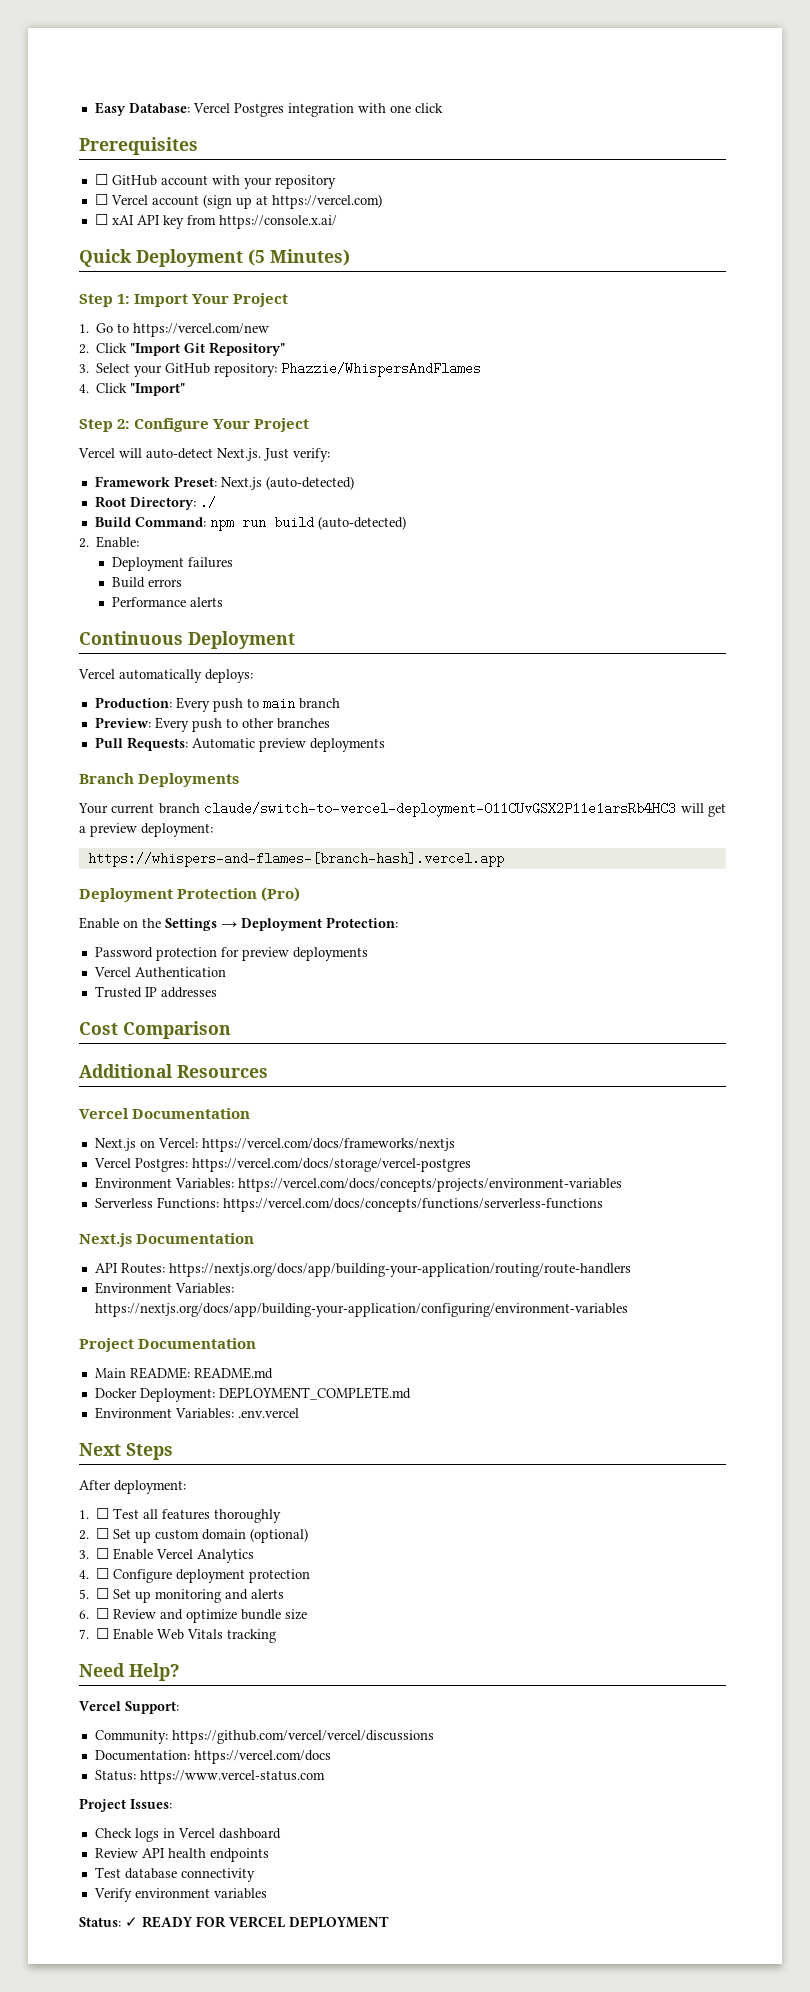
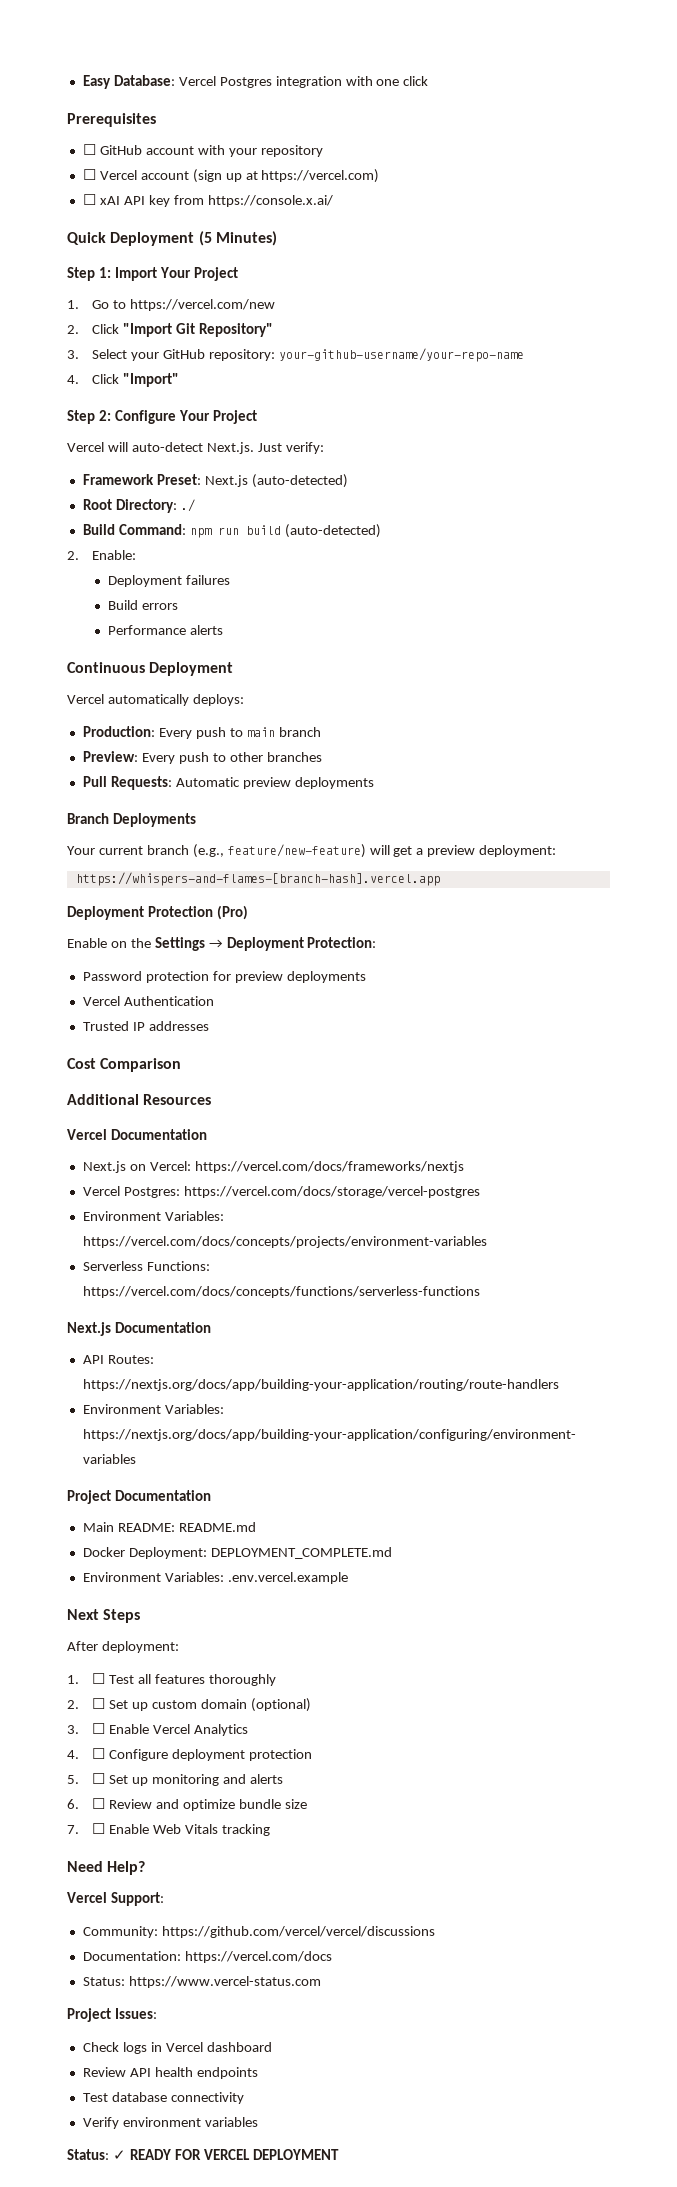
- 3. Select your GitHub repository: Phazzie/WhispersAndFlames
+ 3. Select your GitHub repository: your-github-username/your-repo-name
- Your current branch claude/switch-to-vercel-deployment-011CUvGSX2P11e1arsRb4HC3 will get a preview deployment:
+ Your current branch (e.g., feature/new-feature) will get a preview deployment:
- Environment Variables: .env.vercel
+ Environment Variables: .env.vercel.example

